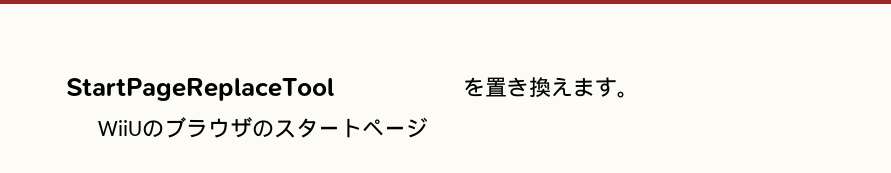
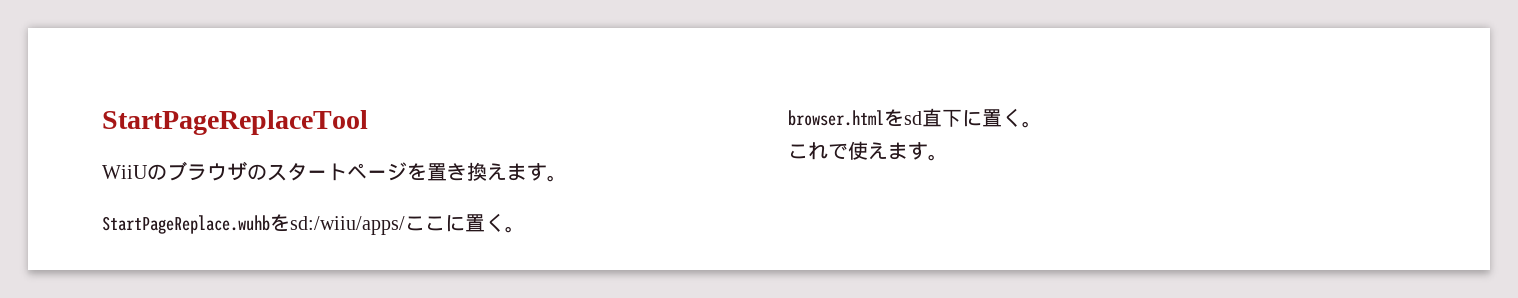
+ StartPageReplace.wuhbをsd:/wiiu/apps/ここに置く。
+ browser.htmlをsd直下に置く。
+ これで使えます。

